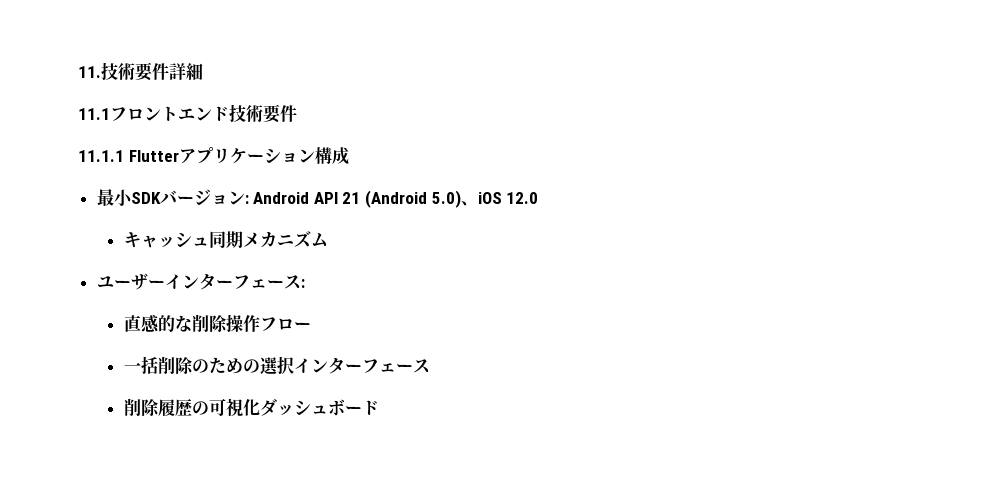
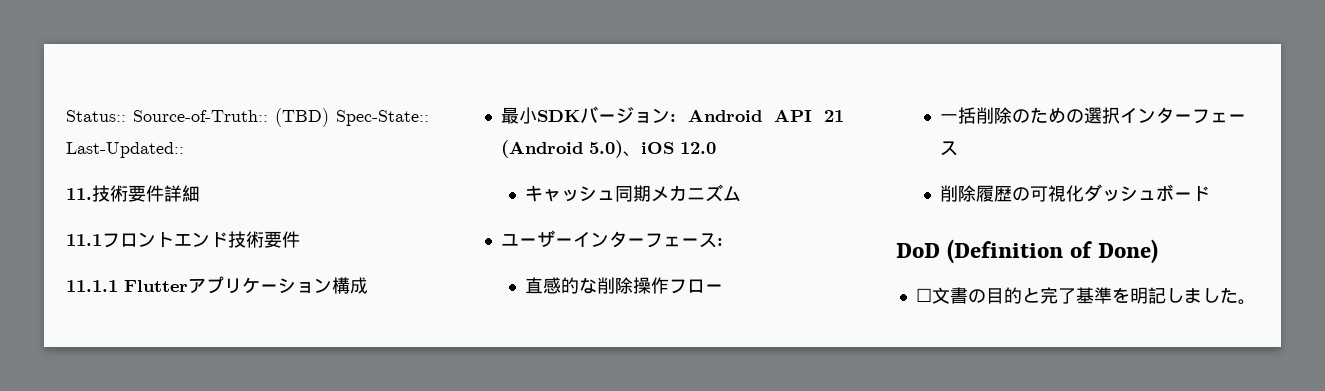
+ Status:: Source-of-Truth:: (TBD) Spec-State:: Last-Updated::
+ DoD (Definition of Done)
+ ☐文書の目的と完了基準を明記しました。

